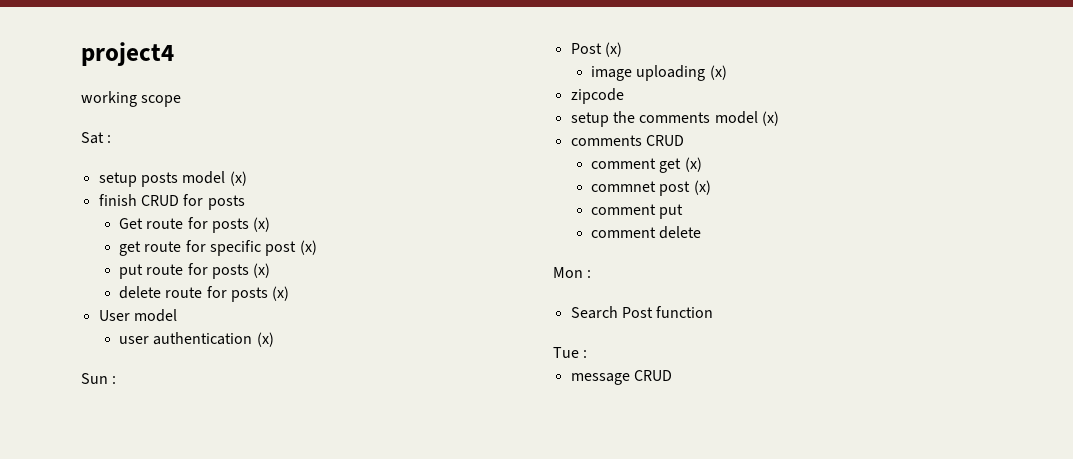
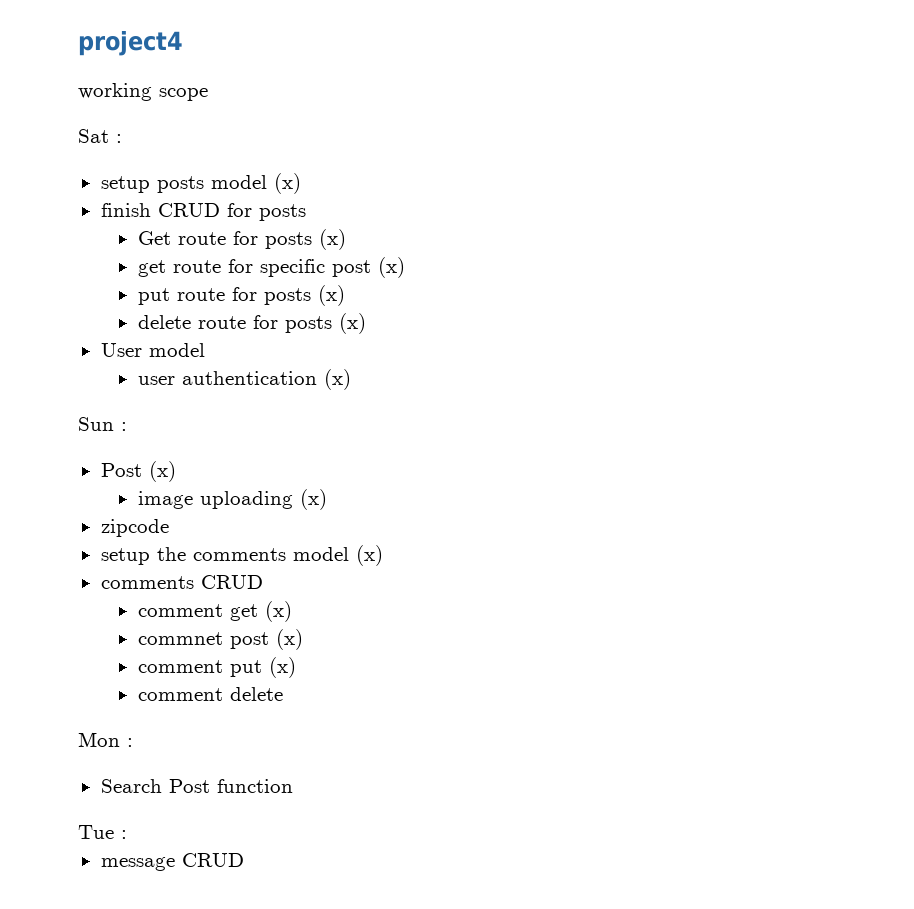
- comment put
+ comment put (x)

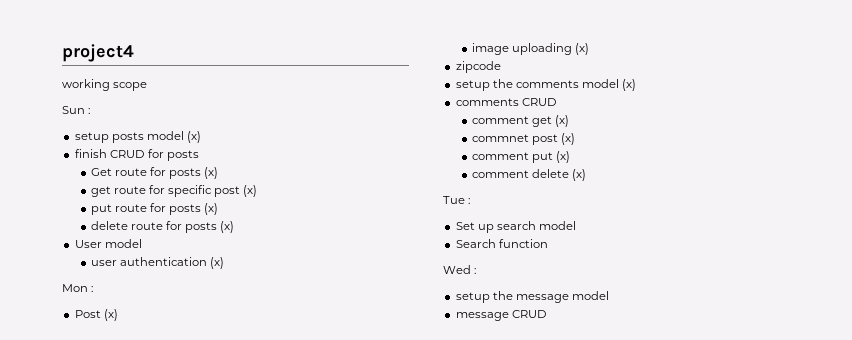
- Sat :
+ Sun :
- Sun :
+ Mon :
- comment delete
- Mon :
- Search Post function
+ comment delete (x)
  Tue :
+ Set up search model
+ Search function
+ Wed :
+ setup the message model

